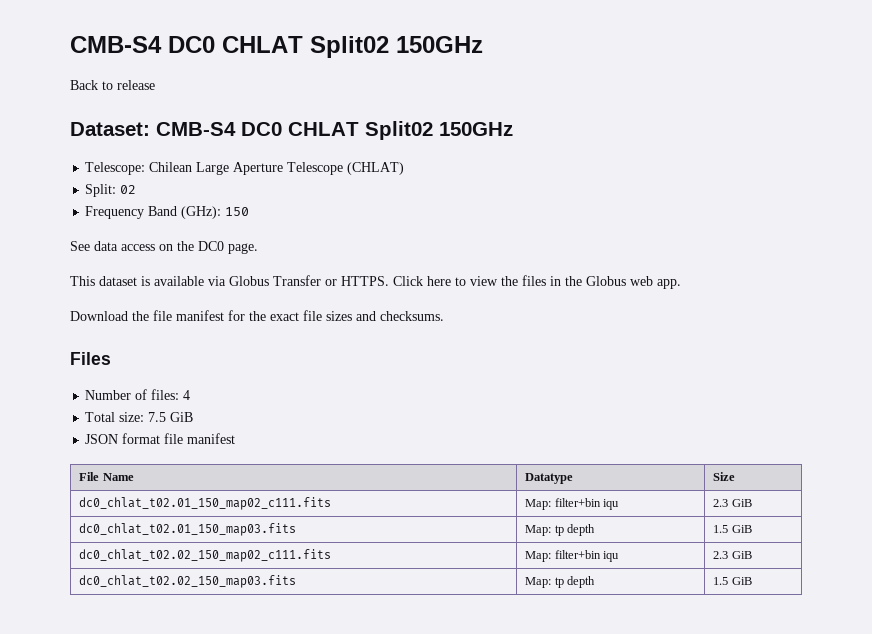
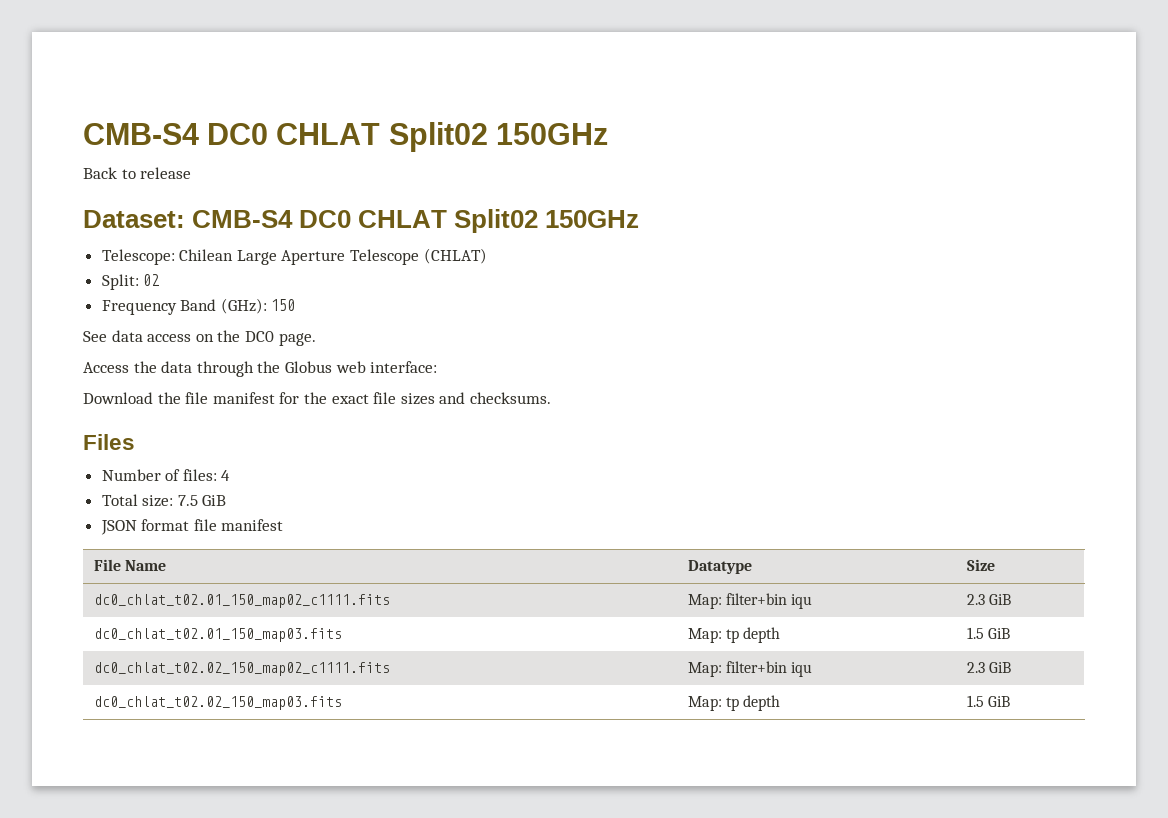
- This dataset is available via Globus Transfer or HTTPS. Click here to view the files in the Globus web app.
+ Access the data through the Globus web interface:
- dc0_chlat_t02.01_150_map02_c111.fits | Map: filter+bin iqu | 2.3 GiB
+ dc0_chlat_t02.01_150_map02_c1111.fits | Map: filter+bin iqu | 2.3 GiB
- dc0_chlat_t02.02_150_map02_c111.fits | Map: filter+bin iqu | 2.3 GiB
+ dc0_chlat_t02.02_150_map02_c1111.fits | Map: filter+bin iqu | 2.3 GiB

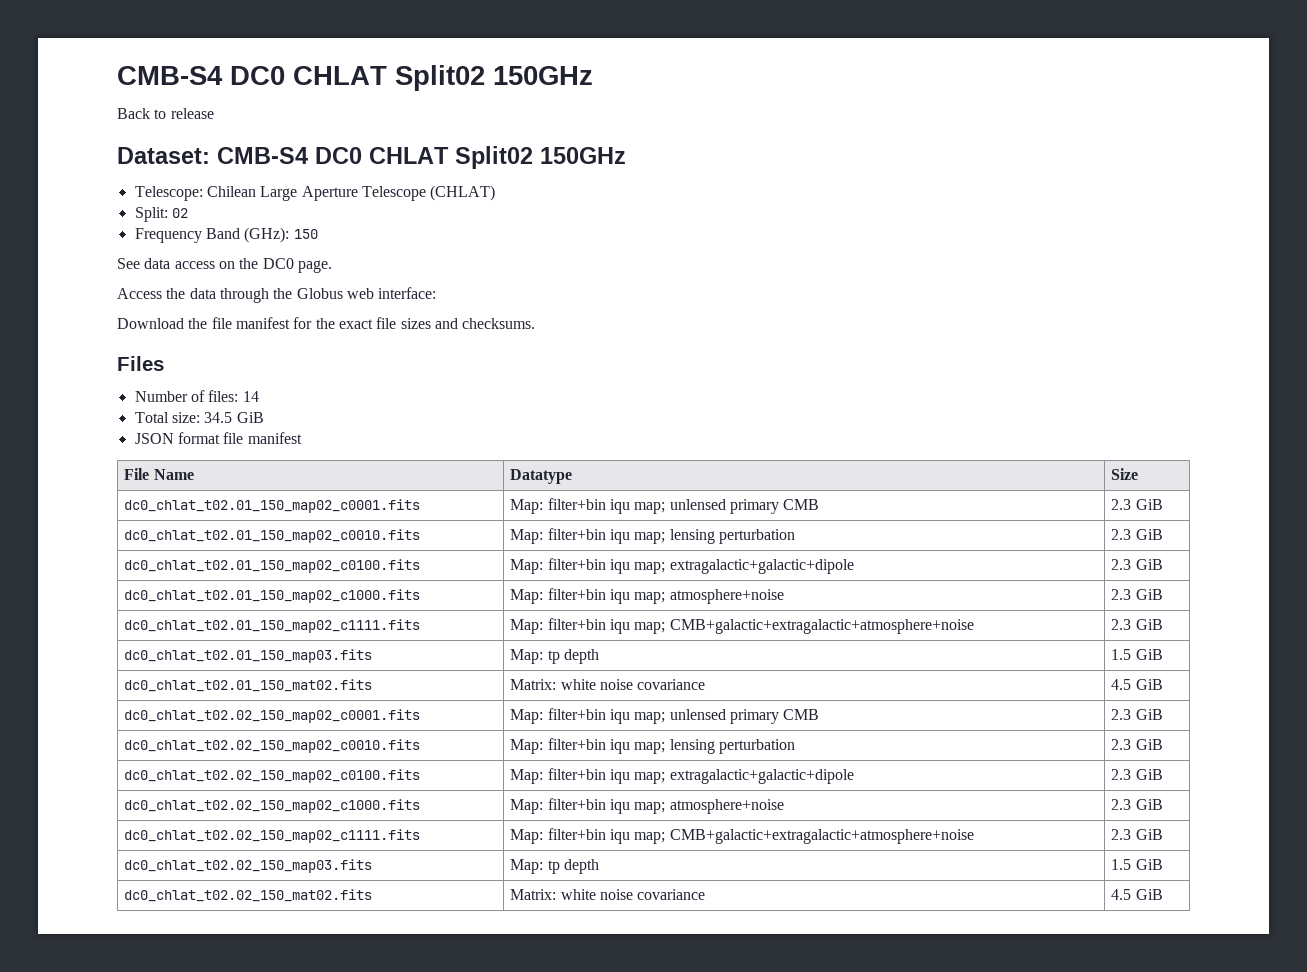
- Number of files: 4
+ Number of files: 14
- Total size: 7.5 GiB
+ Total size: 34.5 GiB
+ dc0_chlat_t02.01_150_map02_c0001.fits | Map: filter+bin iqu map; unlensed primary CMB | 2.3 GiB
+ dc0_chlat_t02.01_150_map02_c0010.fits | Map: filter+bin iqu map; lensing perturbation | 2.3 GiB
+ dc0_chlat_t02.01_150_map02_c0100.fits | Map: filter+bin iqu map; extragalactic+galactic+dipole | 2.3 GiB
+ dc0_chlat_t02.01_150_map02_c1000.fits | Map: filter+bin iqu map; atmosphere+noise | 2.3 GiB
- dc0_chlat_t02.01_150_map02_c1111.fits | Map: filter+bin iqu | 2.3 GiB
+ dc0_chlat_t02.01_150_map02_c1111.fits | Map: filter+bin iqu map; CMB+galactic+extragalactic+atmosphere+noise | 2.3 GiB
+ dc0_chlat_t02.01_150_mat02.fits | Matrix: white noise covariance | 4.5 GiB
+ dc0_chlat_t02.02_150_map02_c0001.fits | Map: filter+bin iqu map; unlensed primary CMB | 2.3 GiB
+ dc0_chlat_t02.02_150_map02_c0010.fits | Map: filter+bin iqu map; lensing perturbation | 2.3 GiB
+ dc0_chlat_t02.02_150_map02_c0100.fits | Map: filter+bin iqu map; extragalactic+galactic+dipole | 2.3 GiB
+ dc0_chlat_t02.02_150_map02_c1000.fits | Map: filter+bin iqu map; atmosphere+noise | 2.3 GiB
- dc0_chlat_t02.02_150_map02_c1111.fits | Map: filter+bin iqu | 2.3 GiB
+ dc0_chlat_t02.02_150_map02_c1111.fits | Map: filter+bin iqu map; CMB+galactic+extragalactic+atmosphere+noise | 2.3 GiB
+ dc0_chlat_t02.02_150_mat02.fits | Matrix: white noise covariance | 4.5 GiB

